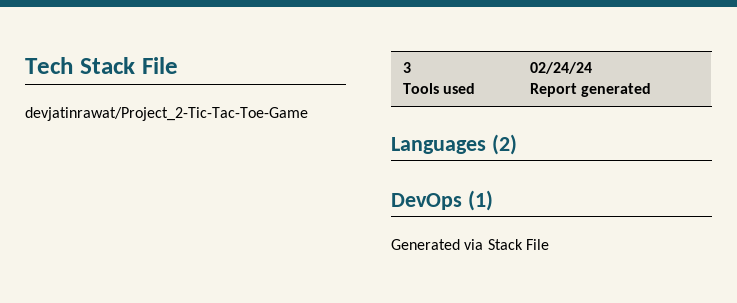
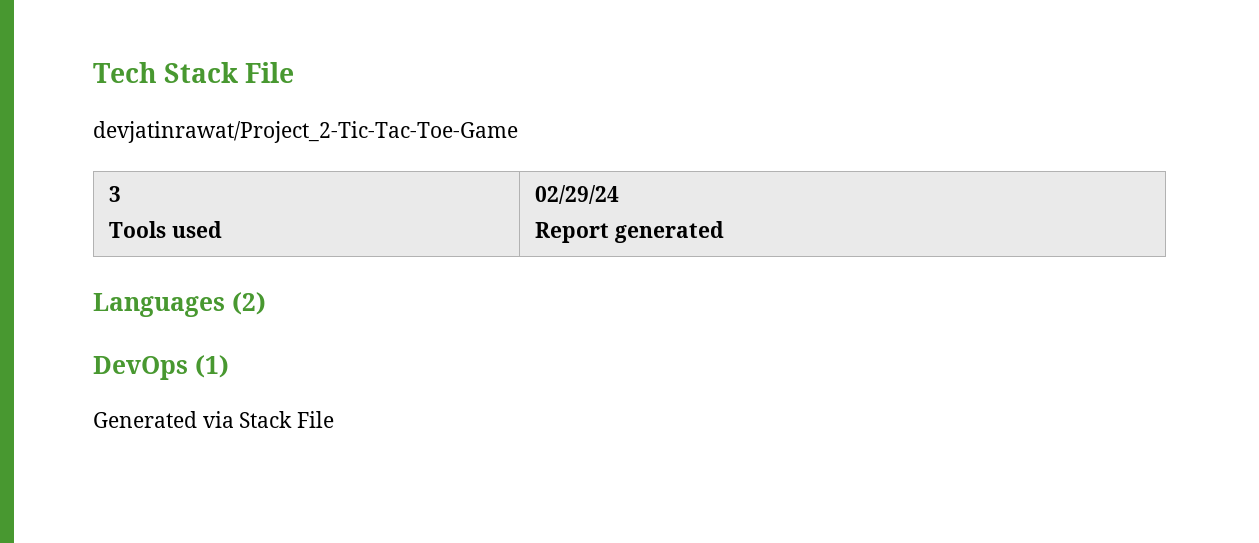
  3
- Tools used | 02/24/24
+ Tools used | 02/29/24

